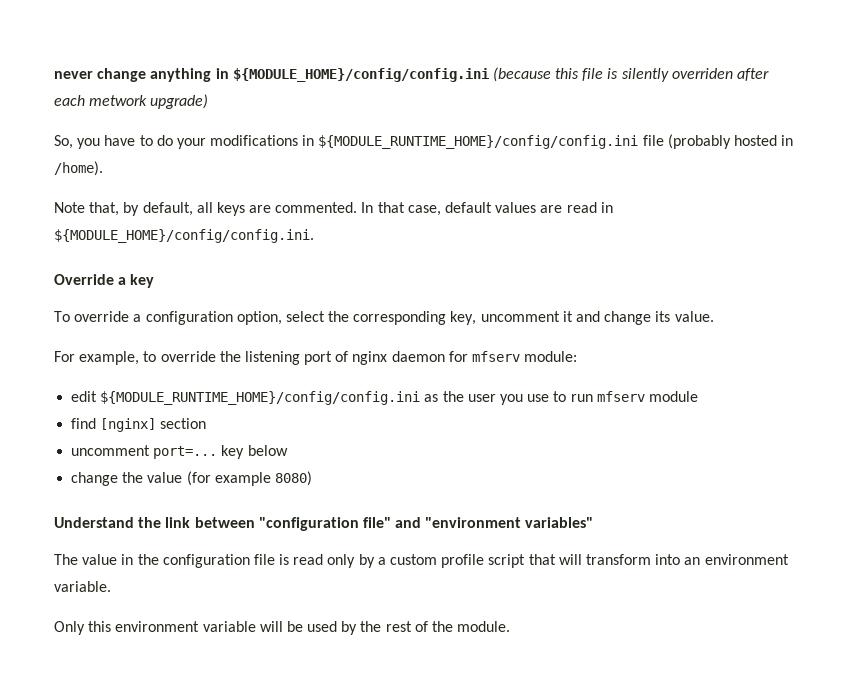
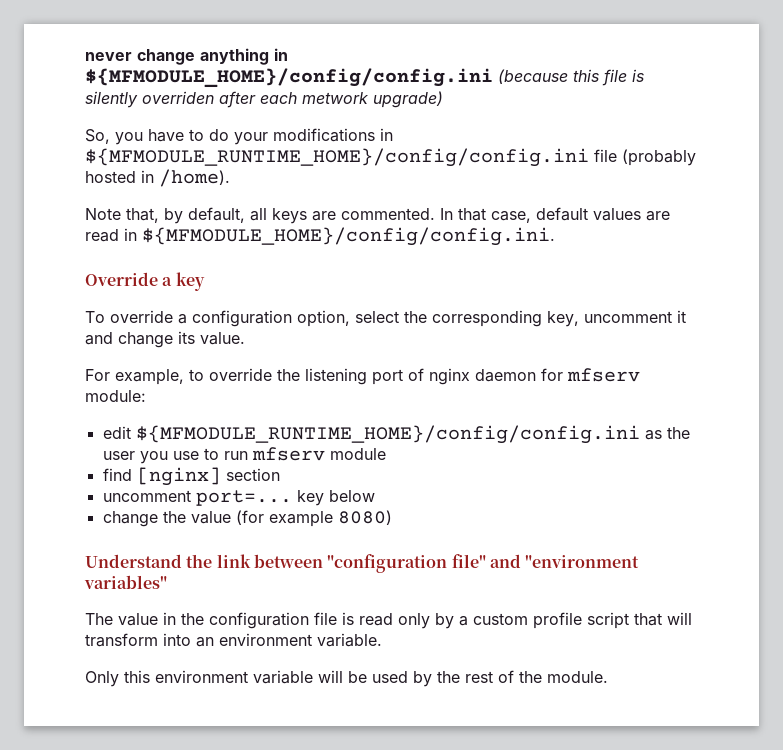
- never change anything in ${MODULE_HOME}/config/config.ini (because this file is silently overriden after each metwork upgrade)
+ never change anything in ${MFMODULE_HOME}/config/config.ini (because this file is silently overriden after each metwork upgrade)
- So, you have to do your modifications in ${MODULE_RUNTIME_HOME}/config/config.ini file (probably hosted in /home).
+ So, you have to do your modifications in ${MFMODULE_RUNTIME_HOME}/config/config.ini file (probably hosted in /home).
- In that case, default values are read in ${MODULE_HOME}/config/config.ini.
+ In that case, default values are read in ${MFMODULE_HOME}/config/config.ini.
- edit ${MODULE_RUNTIME_HOME}/config/config.ini as the user you use to run mfserv module
+ edit ${MFMODULE_RUNTIME_HOME}/config/config.ini as the user you use to run mfserv module

